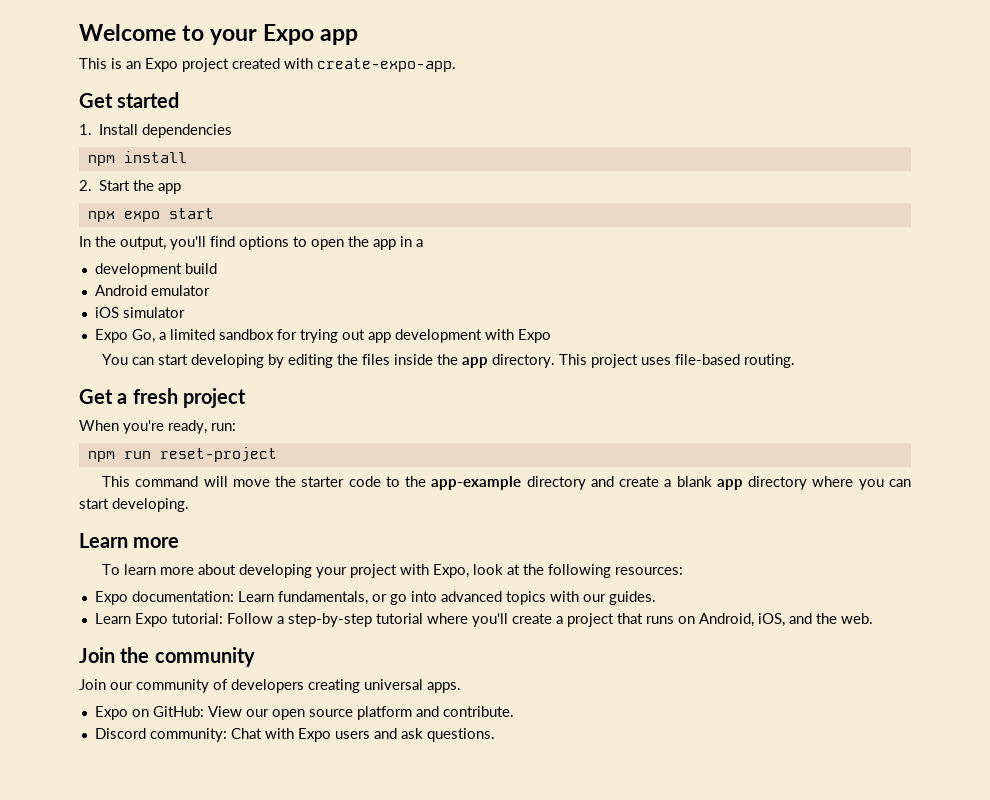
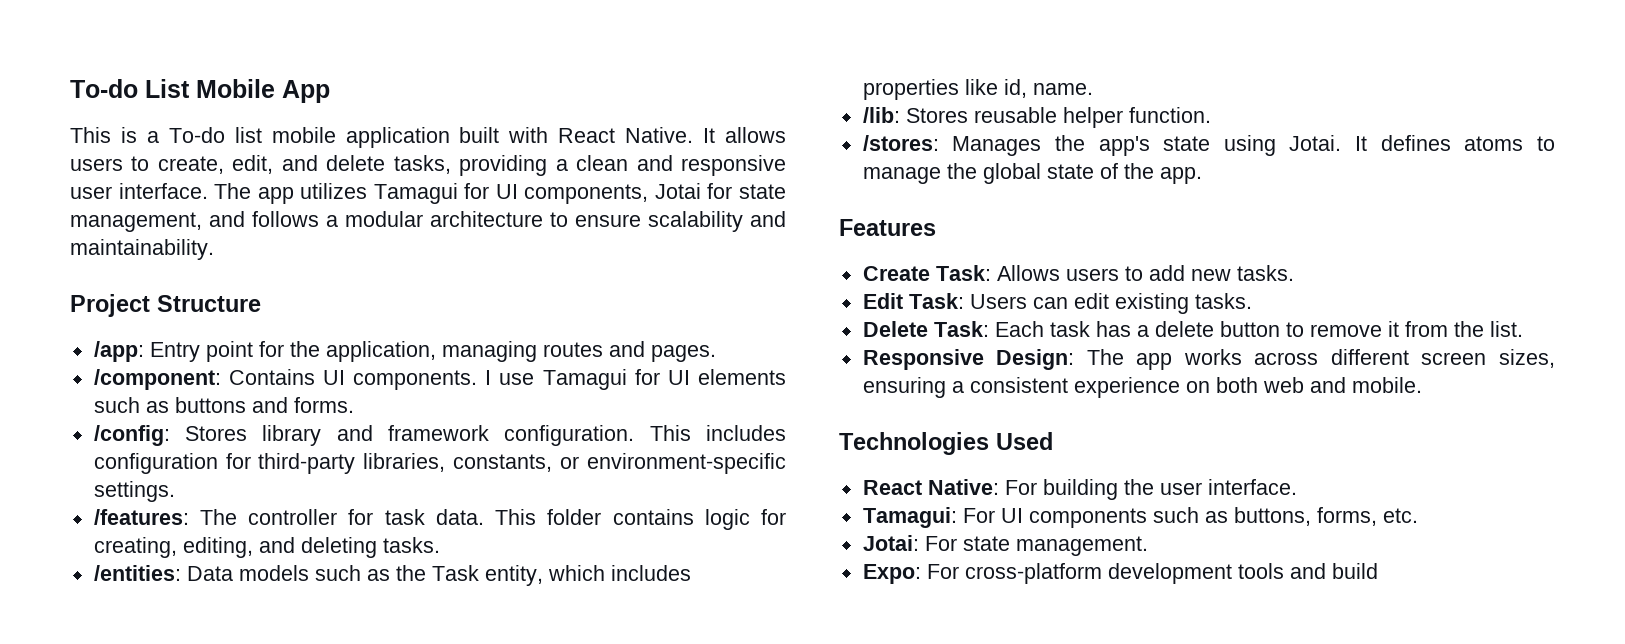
- Welcome to your Expo app
- This is an Expo project created with create-expo-app.
- Get started
- 1. Install dependencies
- npm install
- 2. Start the app
- npx expo start
- In the output, you'll find options to open the app in a
- development build
- Android emulator
- iOS simulator
- Expo Go, a limited sandbox for trying out app development with Expo
- You can start developing by editing the files inside the app directory. This project uses file-based routing.
- Get a fresh project
- When you're ready, run:
- npm run reset-project
- This command will move the starter code to the app-example directory and create a blank app directory where you can start developing.
- Learn more
- To learn more about developing your project with Expo, look at the following resources:
- Expo documentation: Learn fundamentals, or go into advanced topics with our guides.
- Learn Expo tutorial: Follow a step-by-step tutorial where you'll create a project that runs on Android, iOS, and the web.
- Join the community
- Join our community of developers creating universal apps.
- Expo on GitHub: View our open source platform and contribute.
- Discord community: Chat with Expo users and ask questions.
+ To-do List Mobile App
+ This is a To-do list mobile application built with React Native. It allows users to create, edit, and delete tasks, providing a clean and responsive user interface. The app utilizes Tamagui for UI components, Jotai for state management, and follows a modular architecture to ensure scalability and maintainability.
+ Project Structure
+ /app: Entry point for the application, managing routes and pages.
+ /component: Contains UI components. I use Tamagui for UI elements such as buttons and forms.
+ /config: Stores library and framework configuration. This includes configuration for third-party libraries, constants, or environment-specific settings.
+ /features: The controller for task data. This folder contains logic for creating, editing, and deleting tasks.
+ /entities: Data models such as the Task entity, which includes properties like id, name.
+ /lib: Stores reusable helper function.
+ /stores: Manages the app's state using Jotai. It defines atoms to manage the global state of the app.
+ Features
+ Create Task: Allows users to add new tasks.
+ Edit Task: Users can edit existing tasks.
+ Delete Task: Each task has a delete button to remove it from the list.
+ Responsive Design: The app works across different screen sizes, ensuring a consistent experience on both web and mobile.
+ Technologies Used
+ React Native: For building the user interface.
+ Tamagui: For UI components such as buttons, forms, etc.
+ Jotai: For state management.
+ Expo: For cross-platform development tools and build

